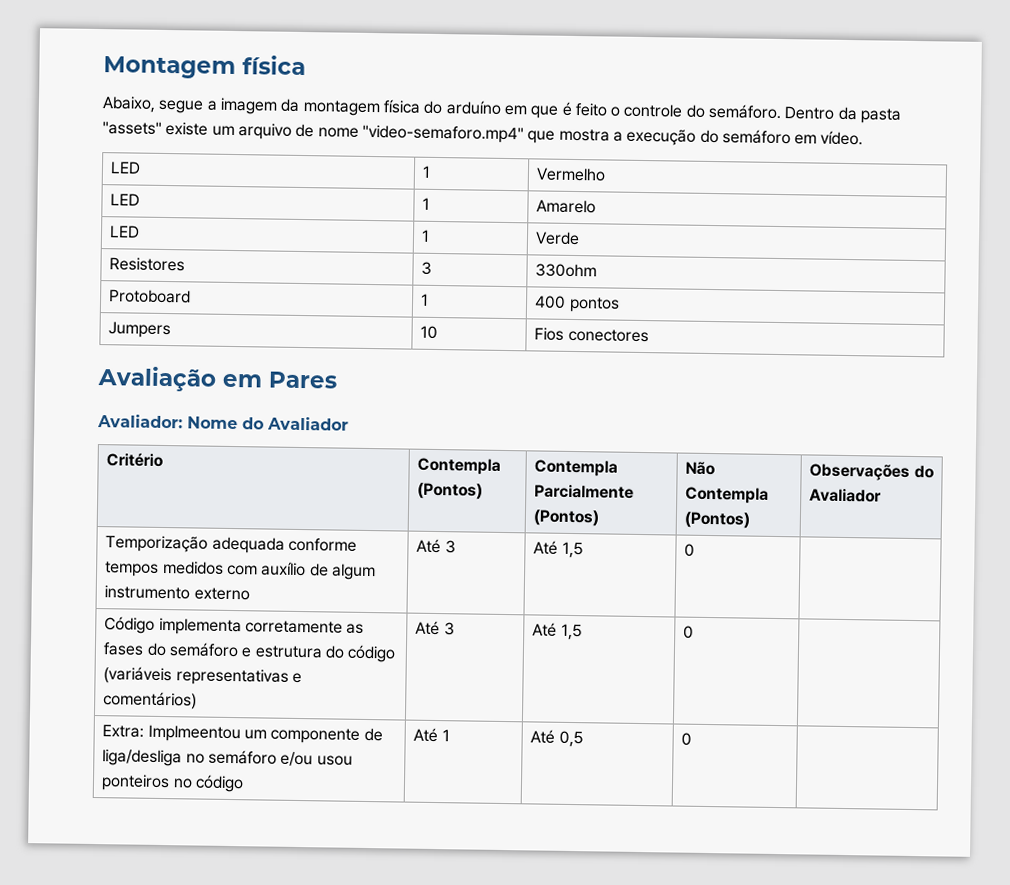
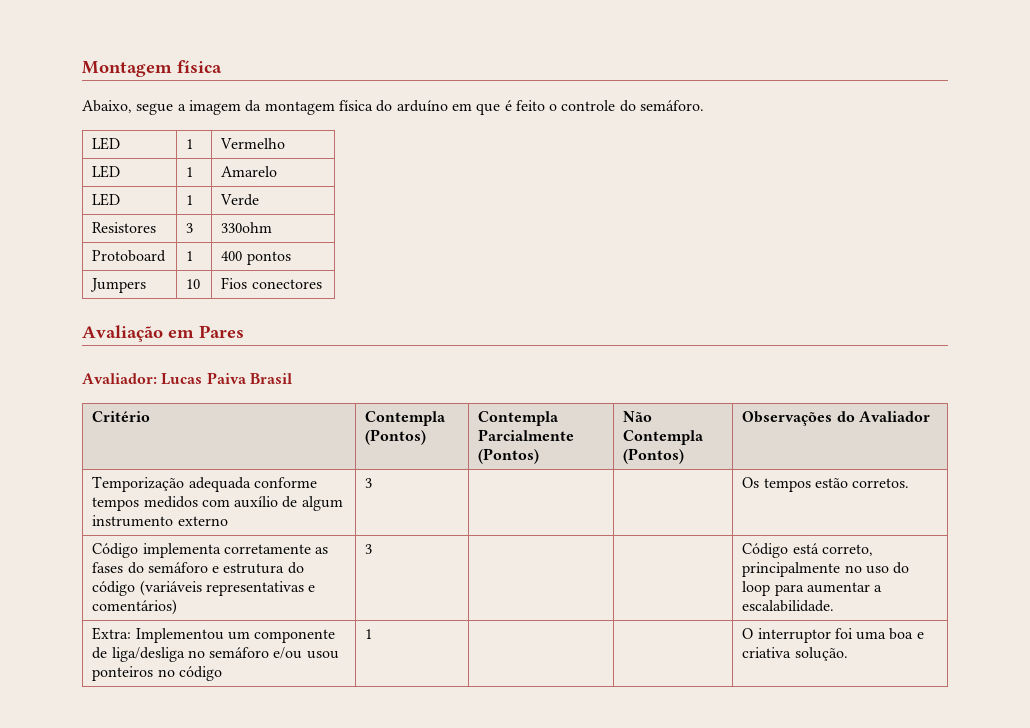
- Dentro da pasta "assets" existe um arquivo de nome "video-semaforo.mp4" que mostra a execução do semáforo em vídeo.
- Avaliador: Nome do Avaliador
+ Avaliador: Lucas Paiva Brasil
- Temporização adequada conforme tempos medidos com auxílio de algum instrumento externo | Até 3 | Até 1,5 | 0 |
+ Temporização adequada conforme tempos medidos com auxílio de algum instrumento externo | 3 | | | Os tempos estão corretos.
- Código implementa corretamente as fases do semáforo e estrutura do código (variáveis representativas e comentários) | Até 3 | Até 1,5 | 0 |
+ Código implementa corretamente as fases do semáforo e estrutura do código (variáveis representativas e comentários) | 3 | | | Código está correto, principalmente no uso do loop para aumentar a escalabilidade.
- Extra: Implmeentou um componente de liga/desliga no semáforo e/ou usou ponteiros no código | Até 1 | Até 0,5 | 0 |
+ Extra: Implementou um componente de liga/desliga no semáforo e/ou usou ponteiros no código | 1 | | | O interruptor foi uma boa e criativa solução.

